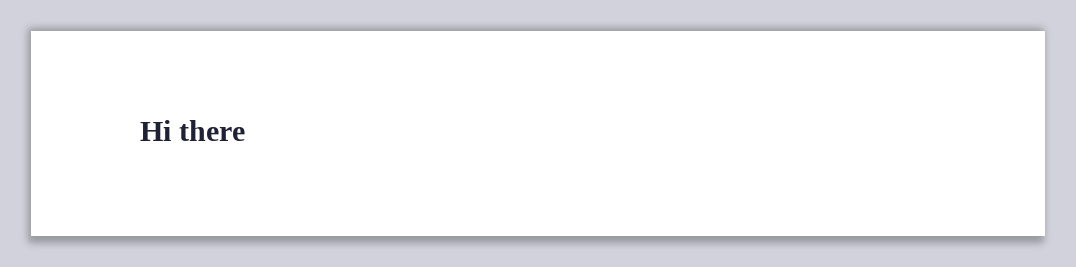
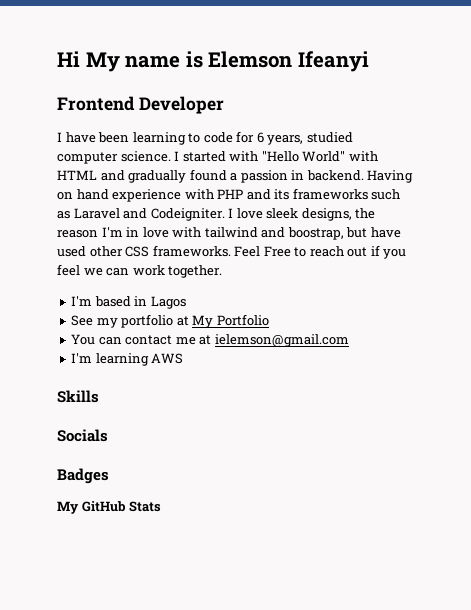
- Hi there
+ Hi My name is Elemson Ifeanyi
+ Frontend Developer
+ I have been learning to code for 6 years, studied computer science. I started with "Hello World" with HTML and gradually found a passion in backend. Having on hand experience with PHP and its frameworks such as Laravel and Codeigniter. I love sleek designs, the reason I'm in love with tailwind and boostrap, but have used other CSS frameworks. Feel Free to reach out if you feel we can work together.
+ I'm based in Lagos
+ See my portfolio at My Portfolio
+ You can contact me at ielemson@gmail.com
+ I'm learning AWS
+ Skills
+ Socials
+ Badges
+ My GitHub Stats

